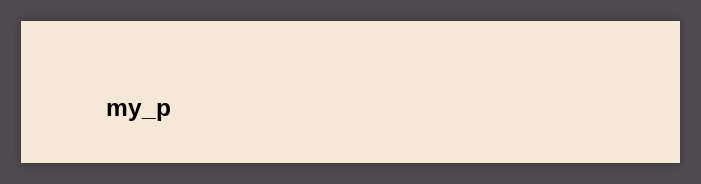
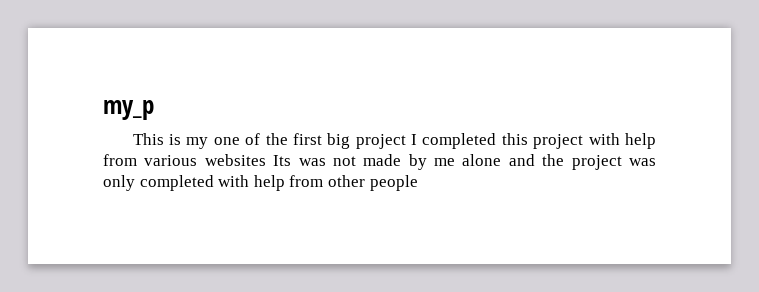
+ This is my one of the first big project I completed this project with help from various websites Its was not made by me alone and the project was only completed with help from other people

